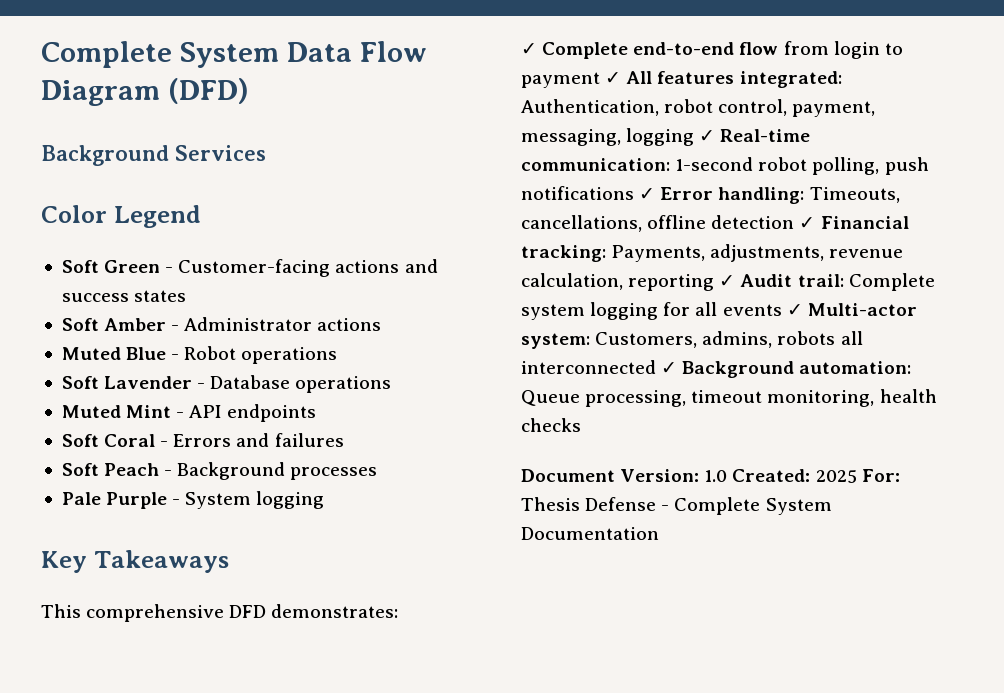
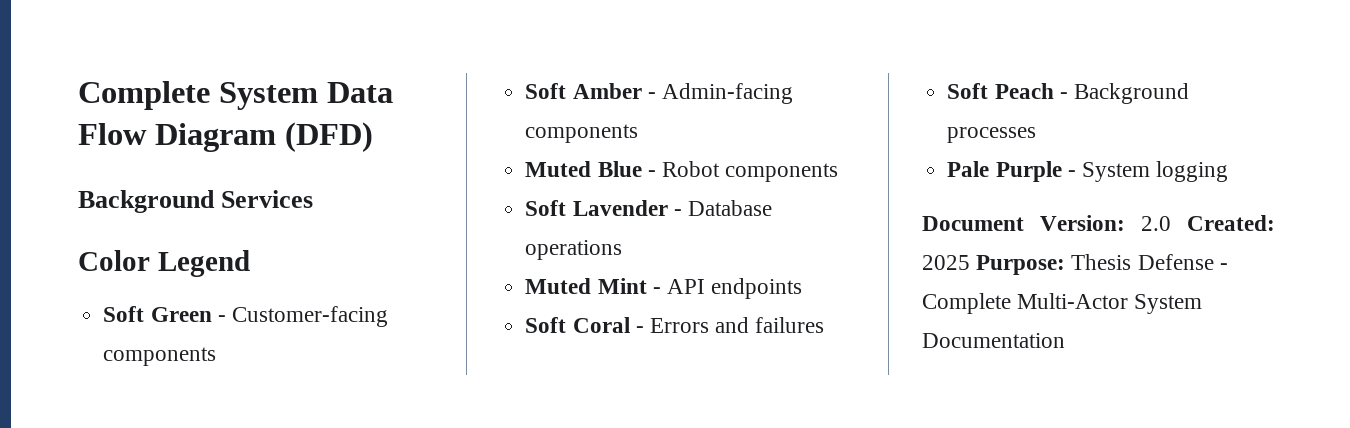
- Soft Green - Customer-facing actions and success states
+ Soft Green - Customer-facing components
- Soft Amber - Administrator actions
+ Soft Amber - Admin-facing components
- Muted Blue - Robot operations
+ Muted Blue - Robot components
- Key Takeaways
- This comprehensive DFD demonstrates:
- ✓ Complete end-to-end flow from login to payment ✓ All features integrated: Authentication, robot control, payment, messaging, logging ✓ Real-time communication: 1-second robot polling, push notifications ✓ Error handling: Timeouts, cancellations, offline detection ✓ Financial tracking: Payments, adjustments, revenue calculation, reporting ✓ Audit trail: Complete system logging for all events ✓ Multi-actor system: Customers, admins, robots all interconnected ✓ Background automation: Queue processing, timeout monitoring, health checks
- Document Version: 1.0 Created: 2025 For: Thesis Defense - Complete System Documentation
+ Document Version: 2.0 Created: 2025 Purpose: Thesis Defense - Complete Multi-Actor System Documentation

